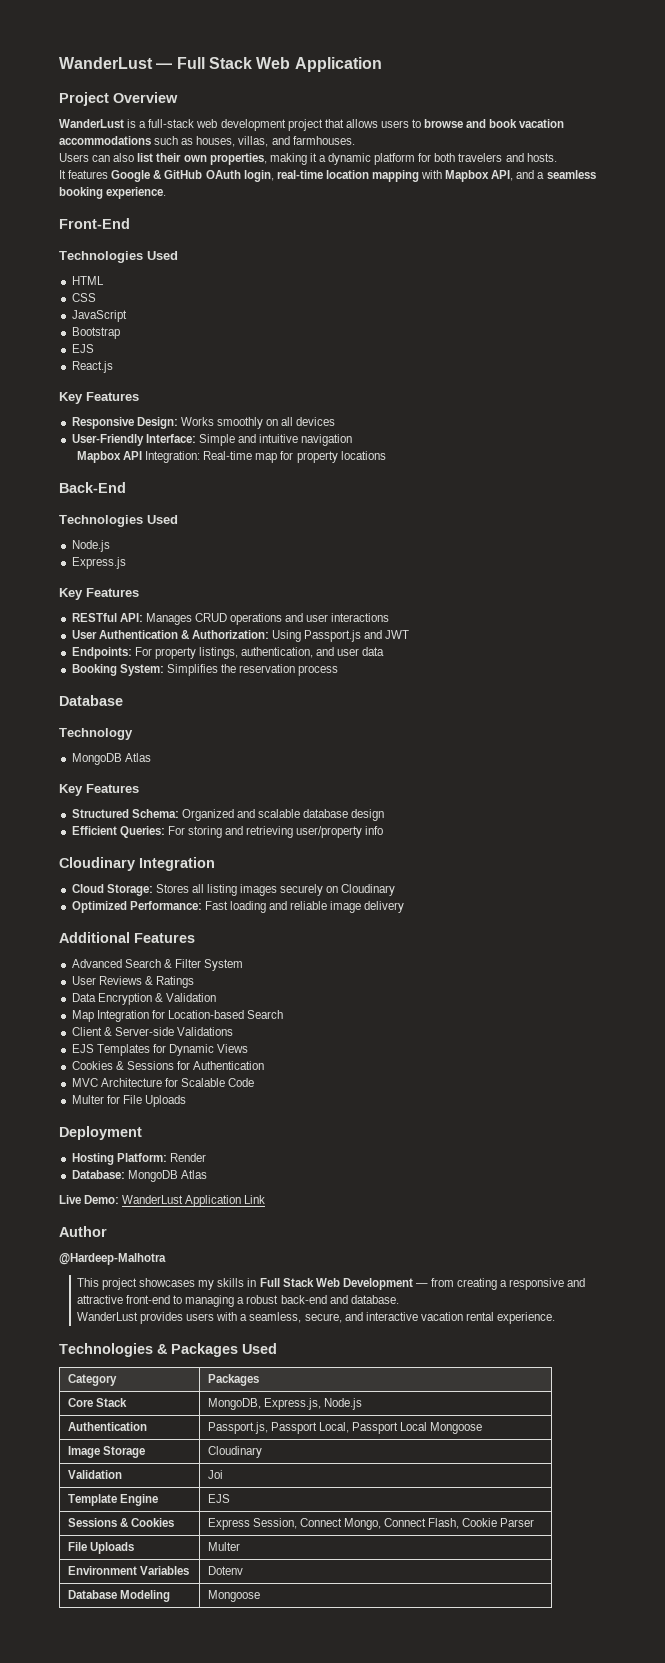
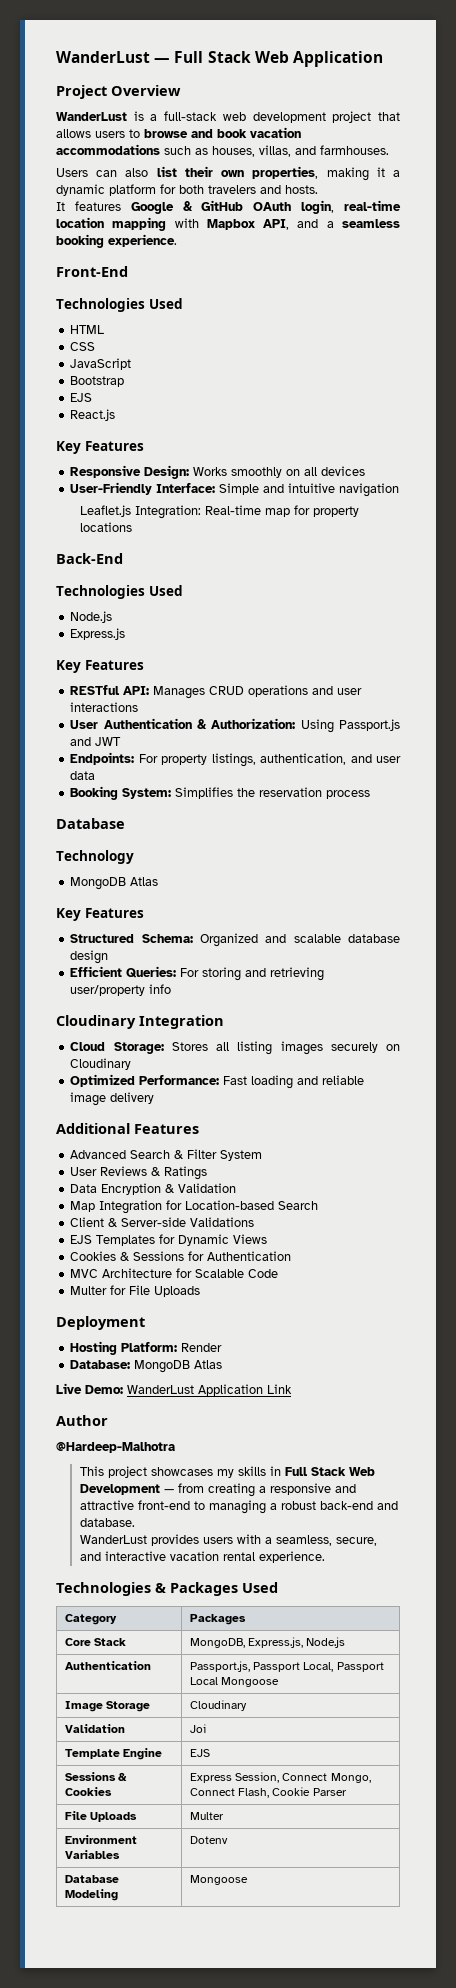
- Mapbox API Integration: Real-time map for property locations
+ Leaflet.js Integration: Real-time map for property locations

